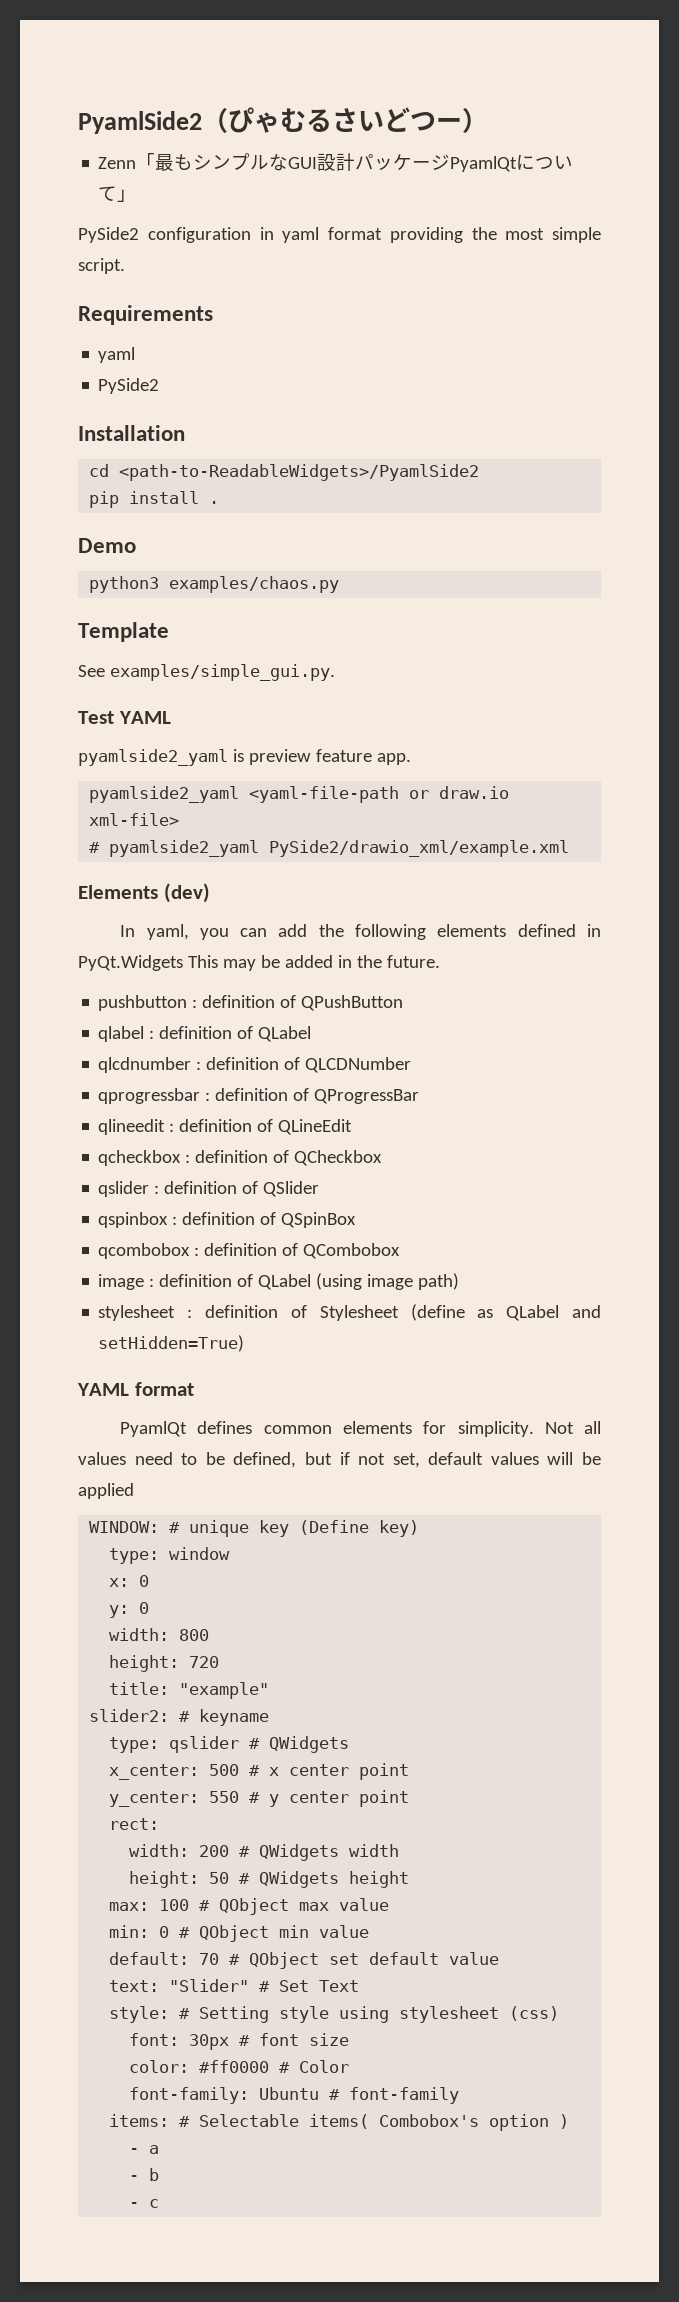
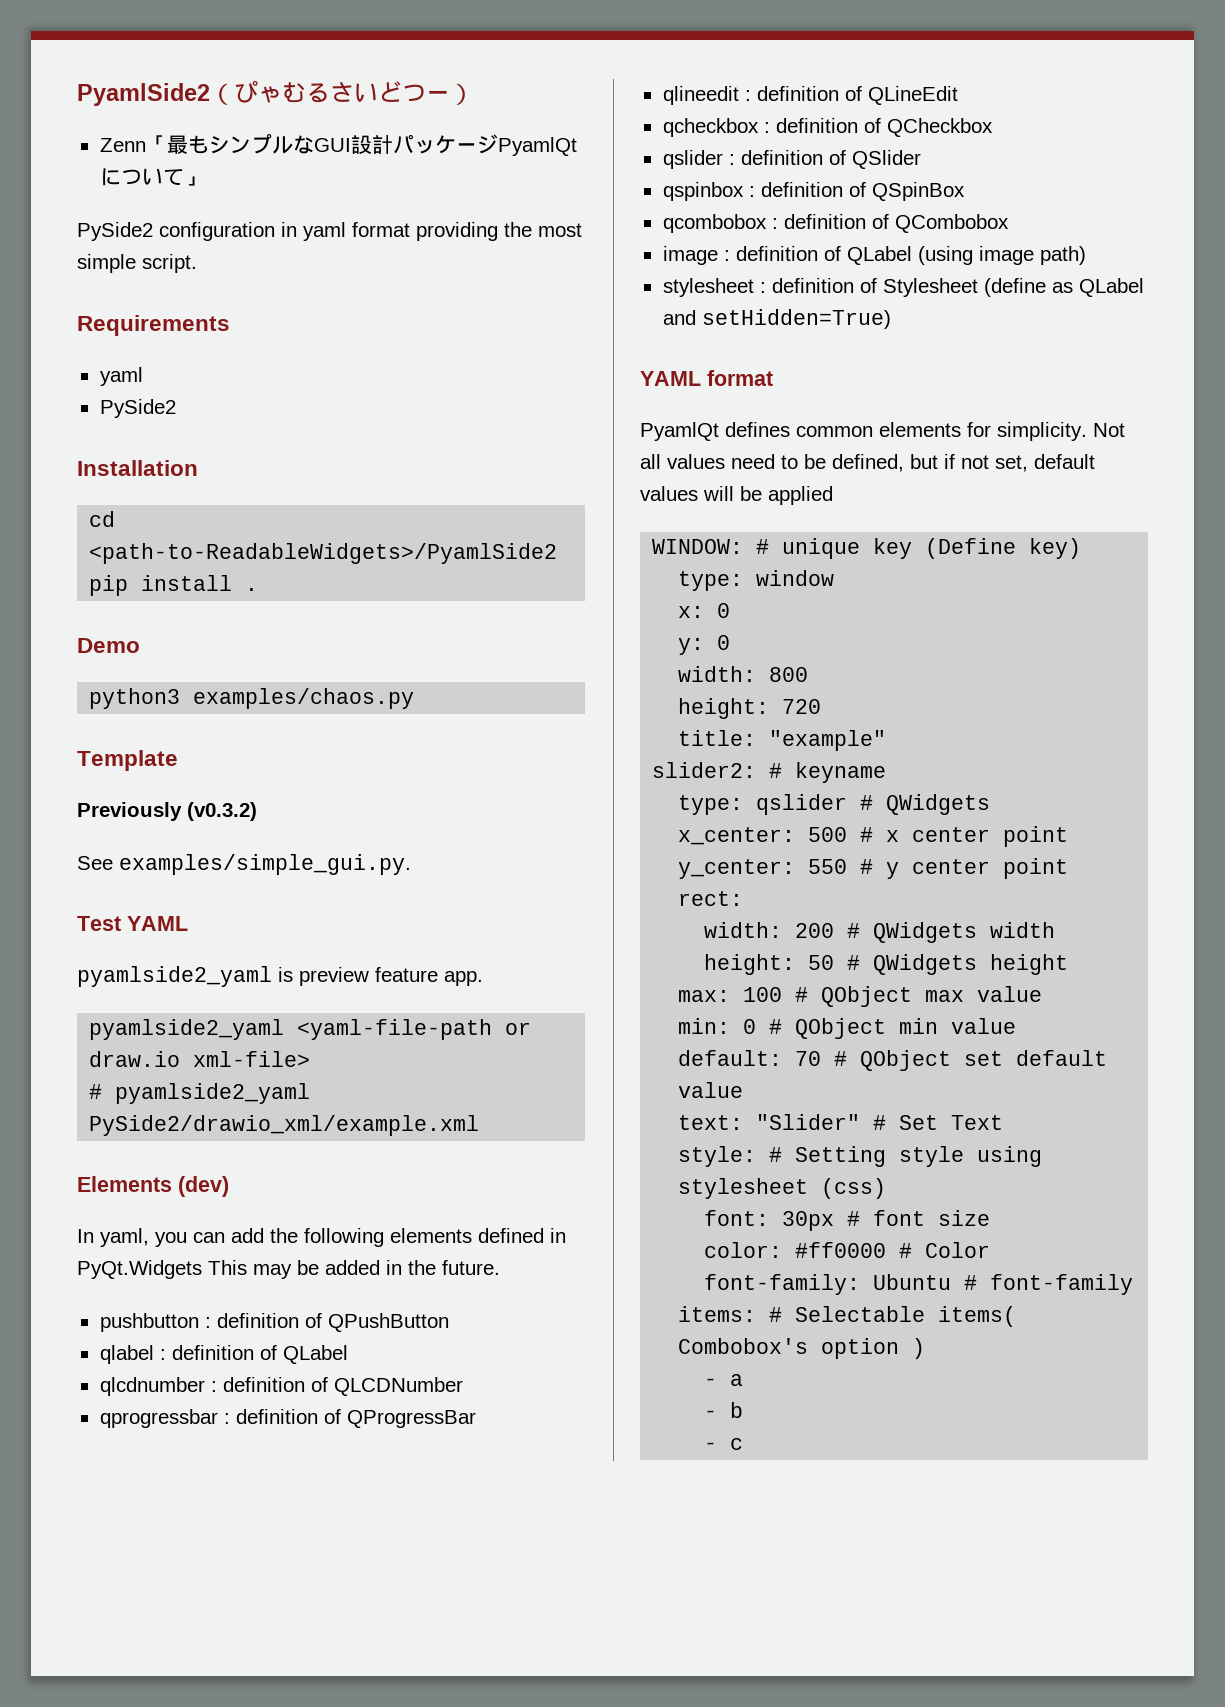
+ Previously (v0.3.2)

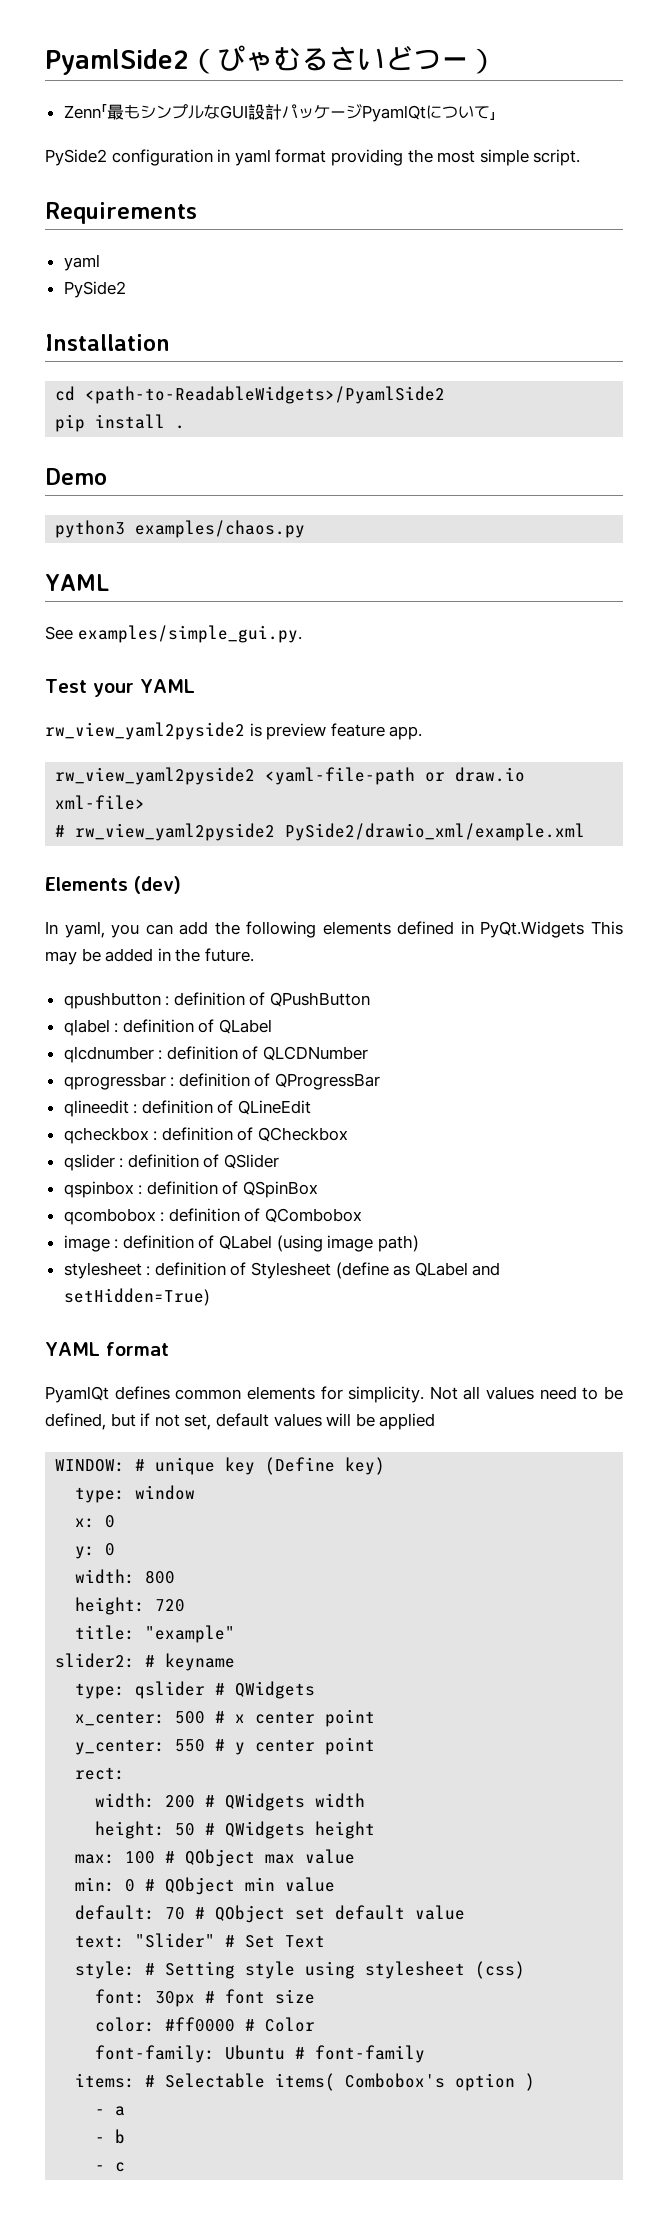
  python3 examples/chaos.py
- Template
- Previously (v0.3.2)
+ YAML
- Test YAML
- pyamlside2_yaml is preview feature app.
+ Test your YAML
+ rw_view_yaml2pyside2 is preview feature app.
- pyamlside2_yaml <yaml-file-path or draw.io xml-file>
+ rw_view_yaml2pyside2 <yaml-file-path or draw.io xml-file>
- # pyamlside2_yaml PySide2/drawio_xml/example.xml
+ # rw_view_yaml2pyside2 PySide2/drawio_xml/example.xml
- pushbutton : definition of QPushButton
+ qpushbutton : definition of QPushButton

